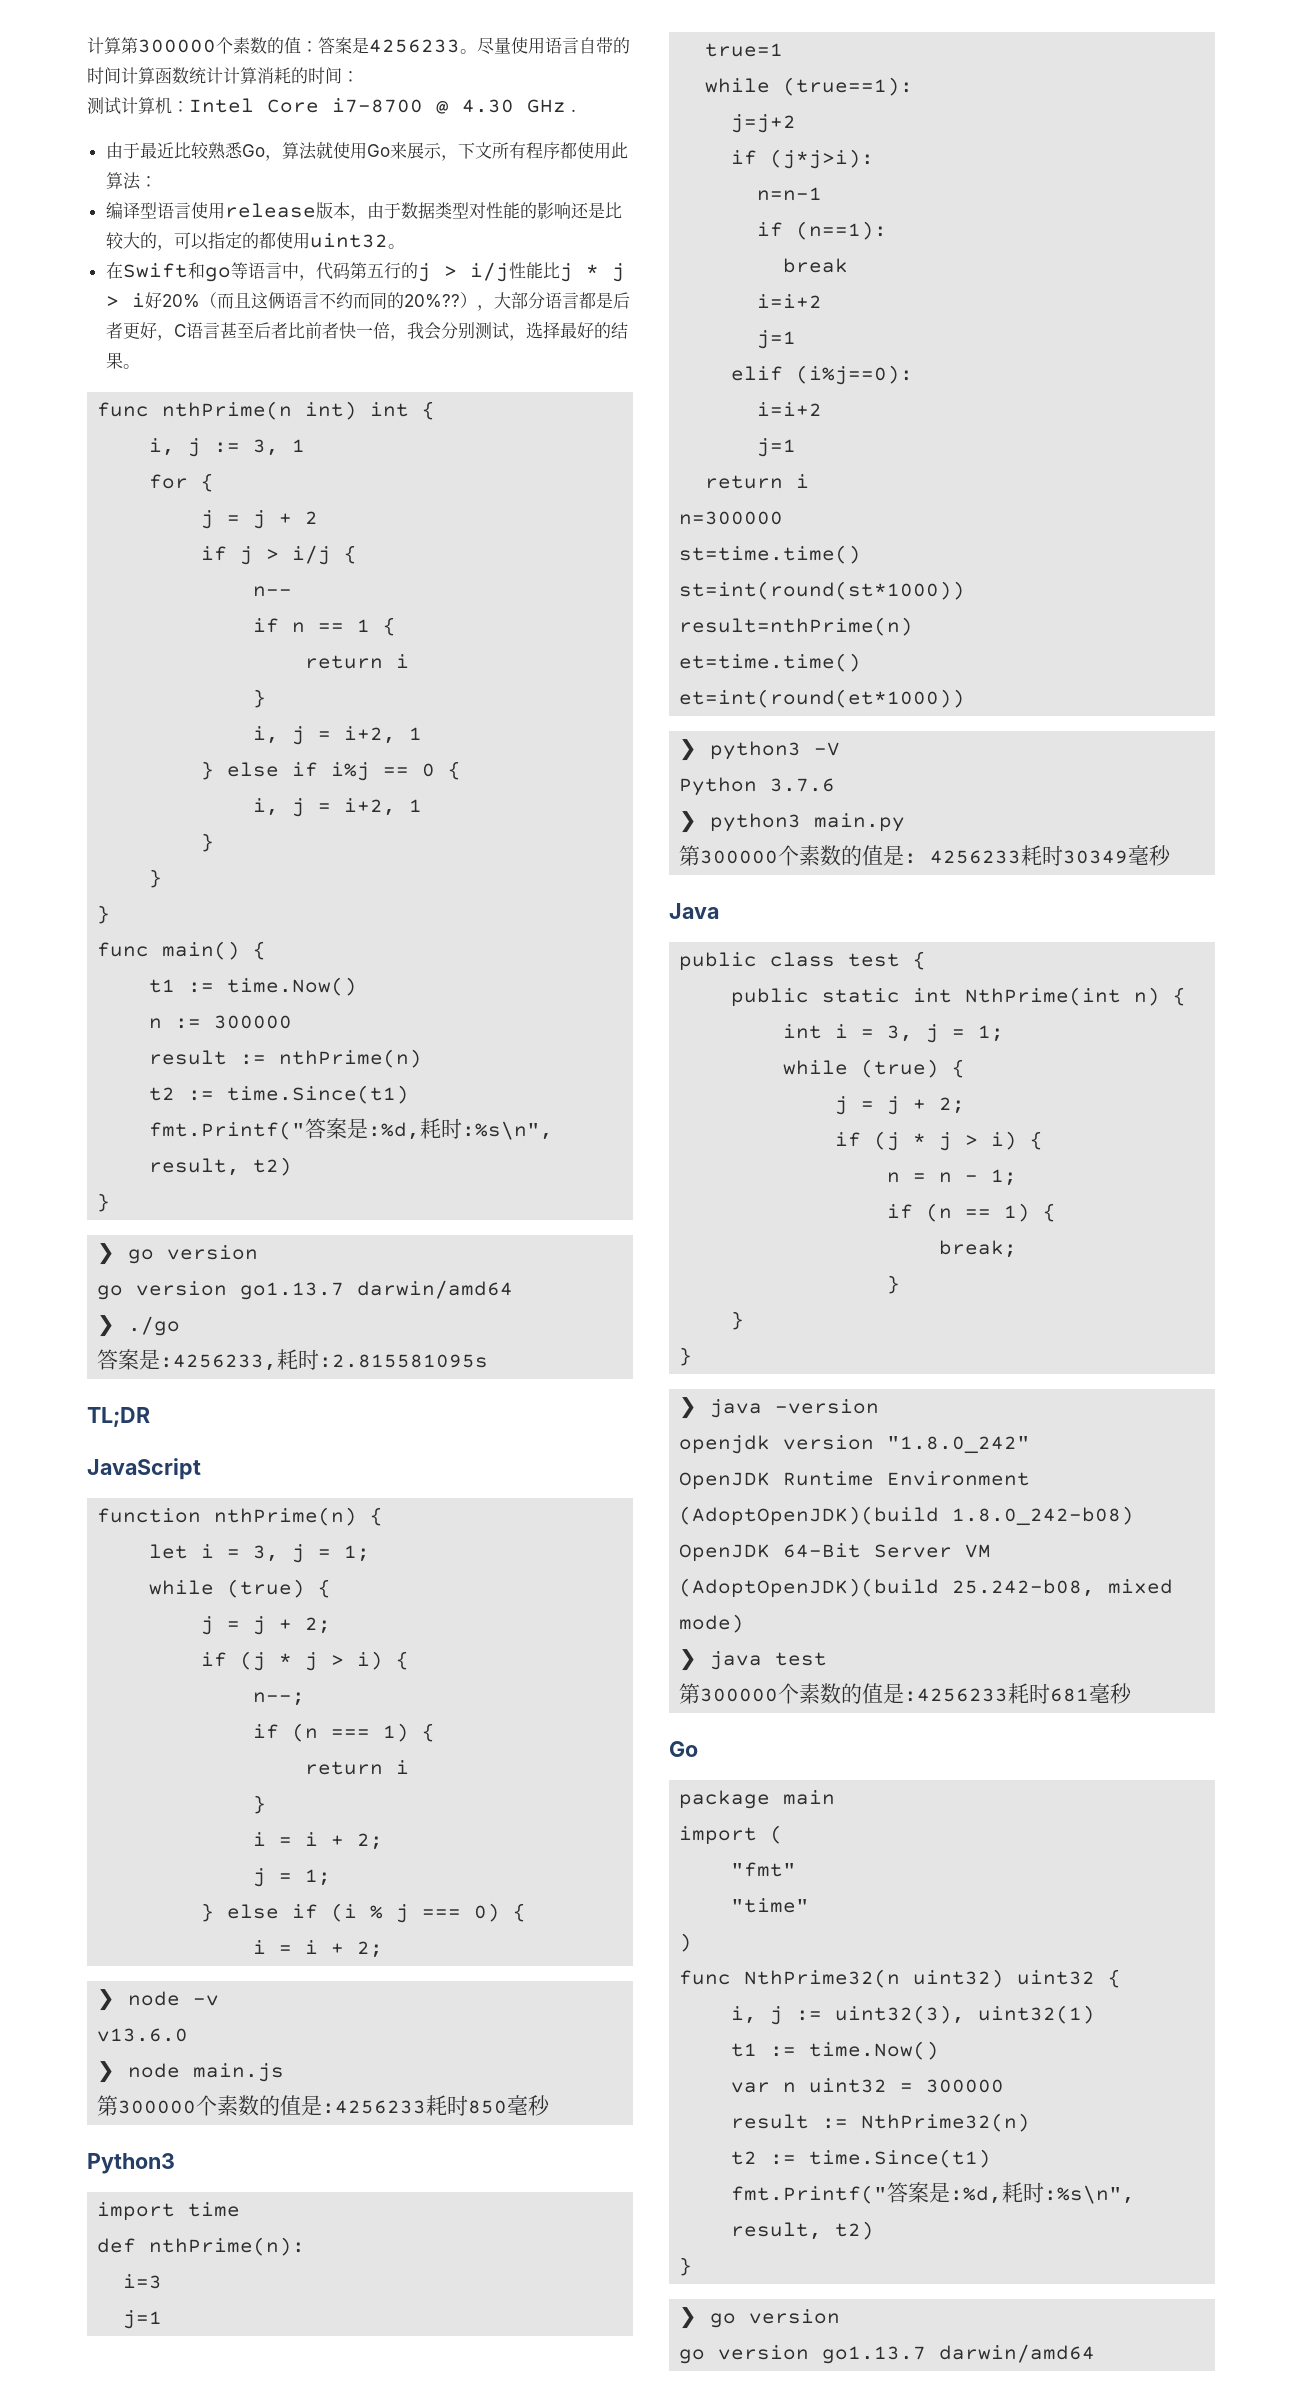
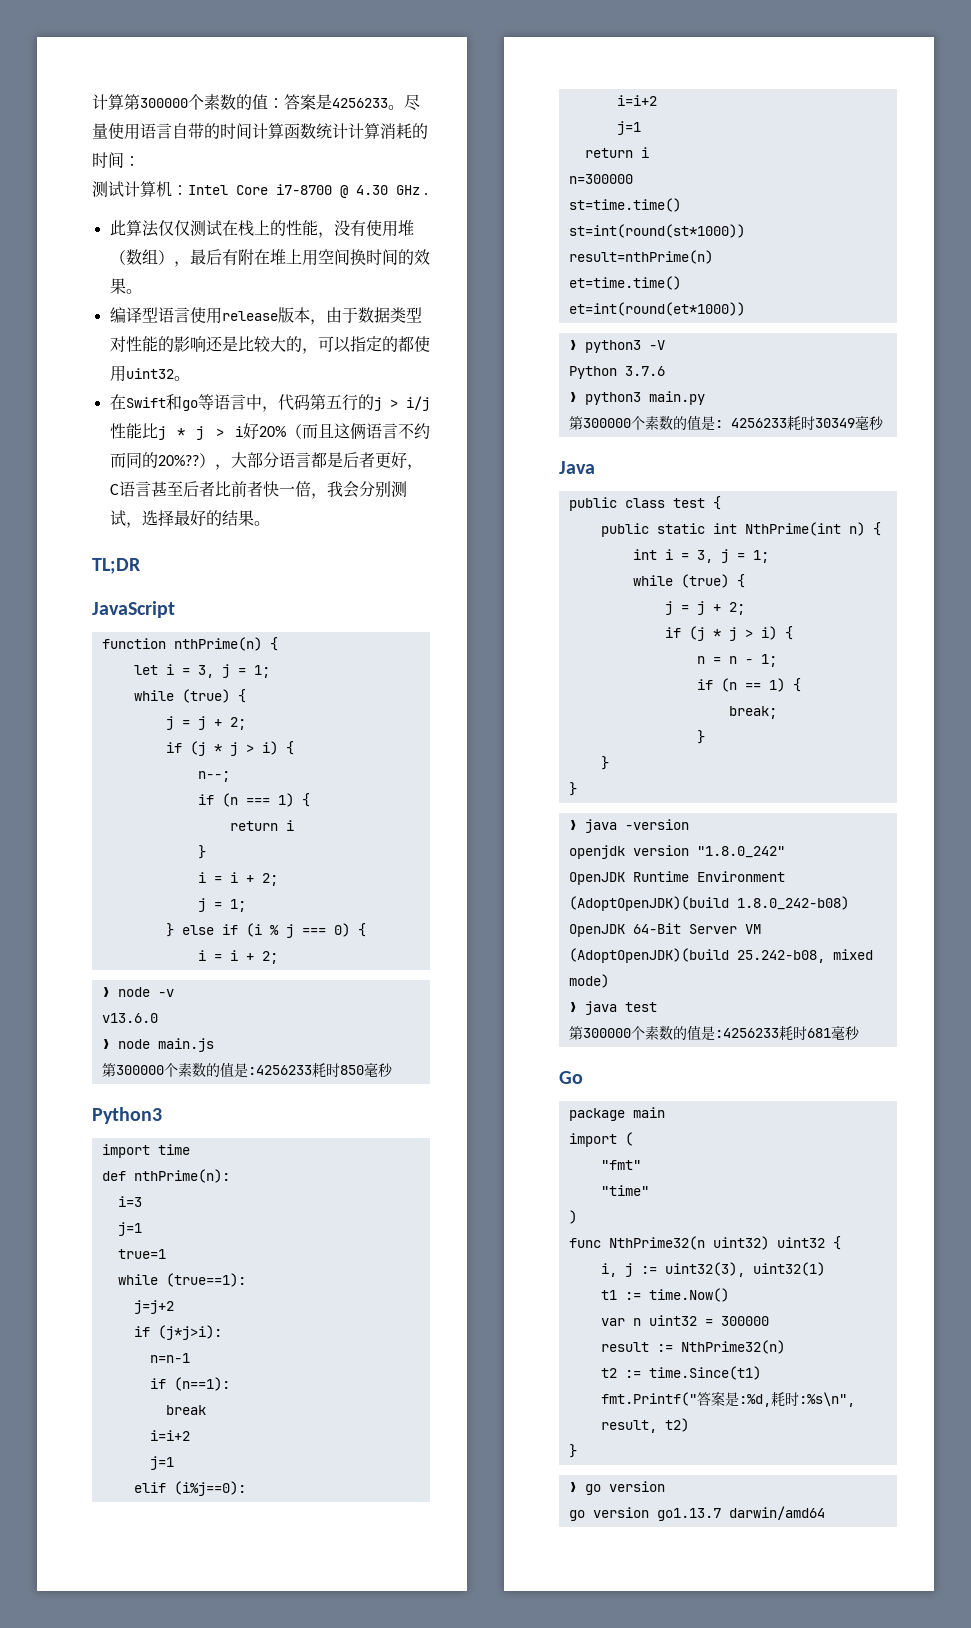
- 由于最近比较熟悉Go，算法就使用Go来展示，下文所有程序都使用此算法：
+ 此算法仅仅测试在栈上的性能，没有使用堆（数组），最后有附在堆上用空间换时间的效果。
- func nthPrime(n int) int {
- i, j := 3, 1
- for {
- j = j + 2
- if j > i/j {
- n--
- if n == 1 {
- return i
- }
- i, j = i+2, 1
- } else if i%j == 0 {
- i, j = i+2, 1
- }
- }
- }
- func main() {
- t1 := time.Now()
- n := 300000
- result := nthPrime(n)
- t2 := time.Since(t1)
- fmt.Printf("答案是:%d,耗时:%s\n", result, t2)
- }
- ❯ go version
- go version go1.13.7 darwin/amd64
- ❯ ./go
- 答案是:4256233,耗时:2.815581095s

